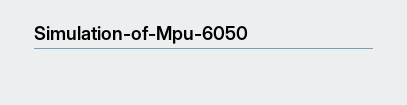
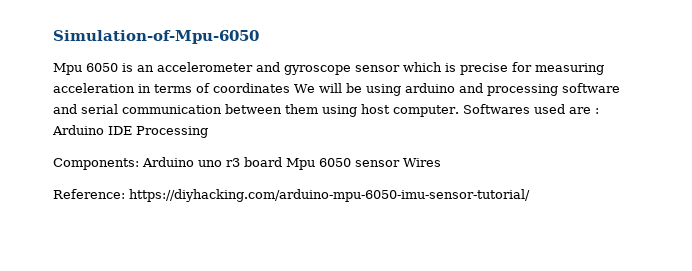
+ Mpu 6050 is an accelerometer and gyroscope sensor which is precise for measuring acceleration in terms of coordinates We will be using arduino and processing software and serial communication between them using host computer. Softwares used are : Arduino IDE Processing
+ Components: Arduino uno r3 board Mpu 6050 sensor Wires
+ Reference: https://diyhacking.com/arduino-mpu-6050-imu-sensor-tutorial/

